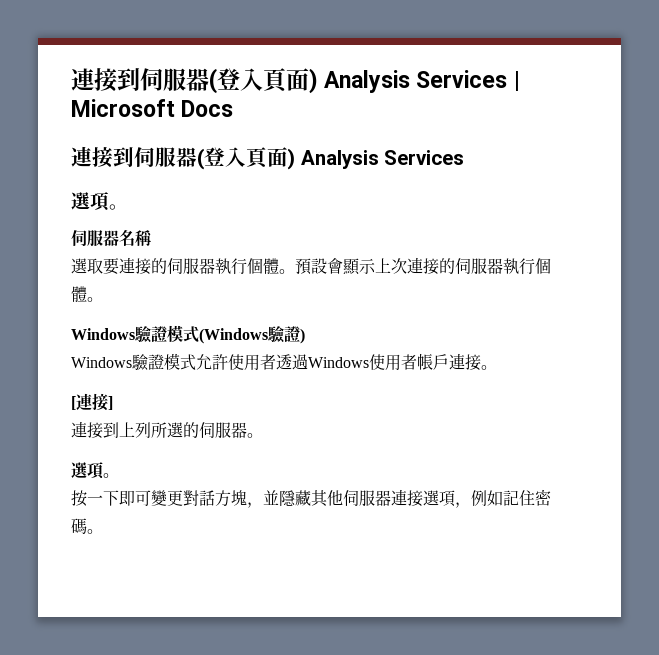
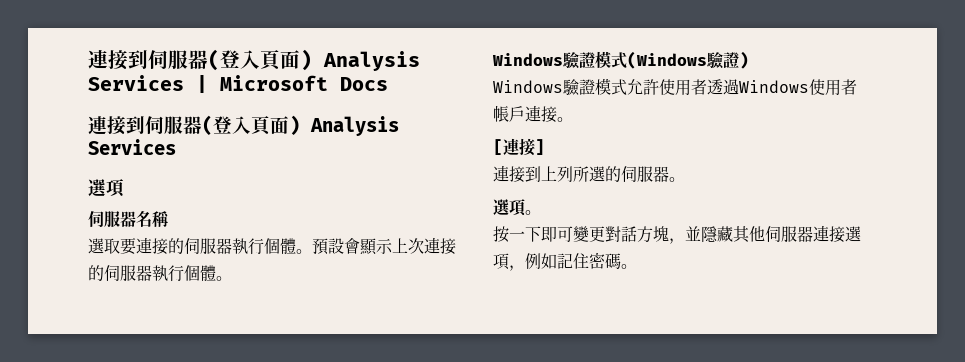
  連接到伺服器(登入頁面) Analysis Services | Microsoft Docs
  連接到伺服器(登入頁面) Analysis Services
- 選項。
+ 選項

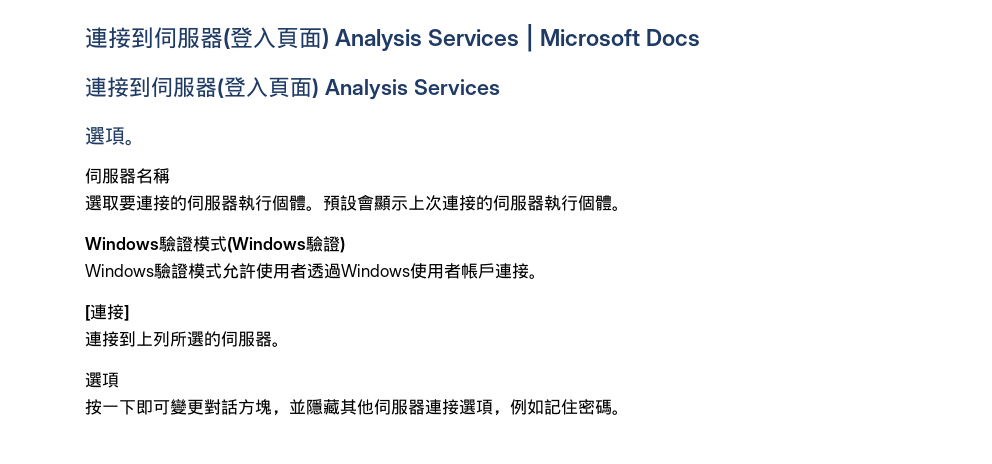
  連接到伺服器(登入頁面) Analysis Services | Microsoft Docs
  連接到伺服器(登入頁面) Analysis Services
- 選項
+ 選項。
  連接到上列所選的伺服器。
- 選項。
+ 選項

